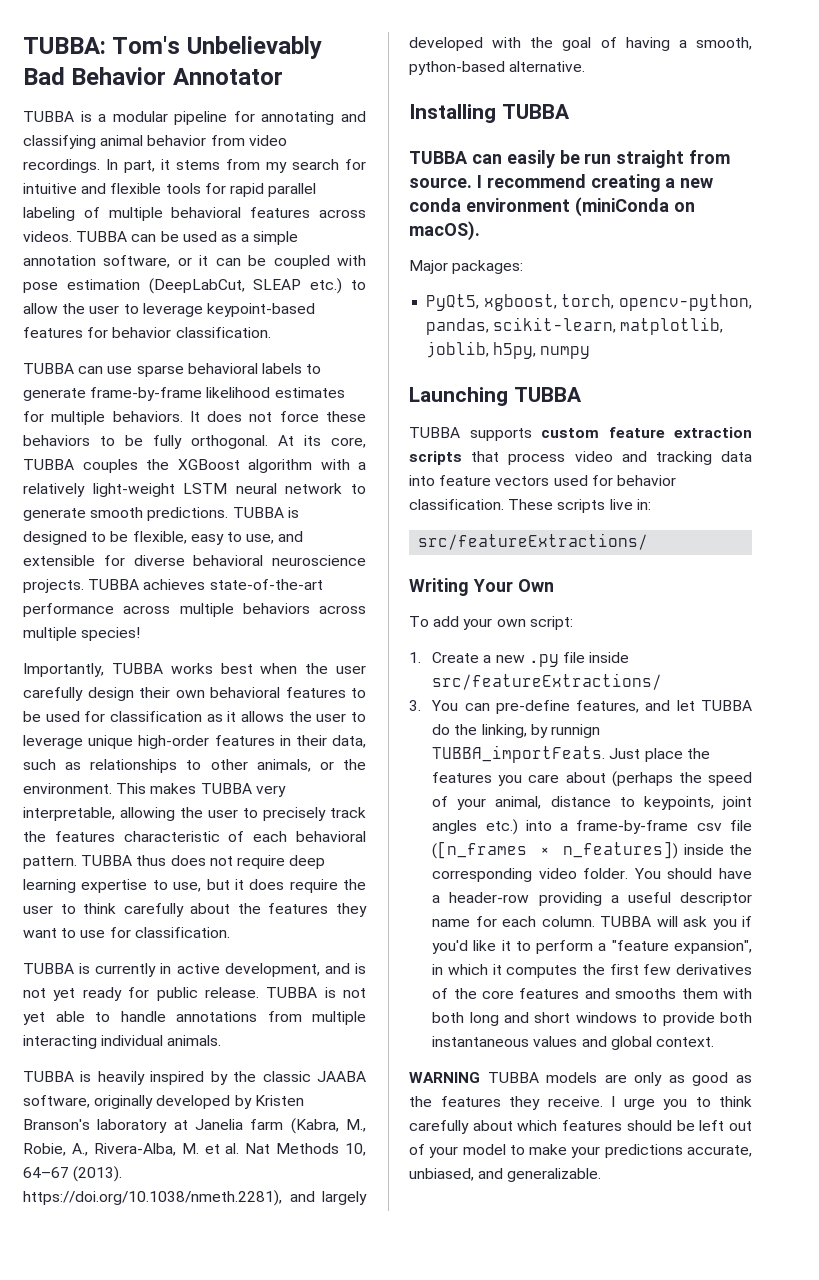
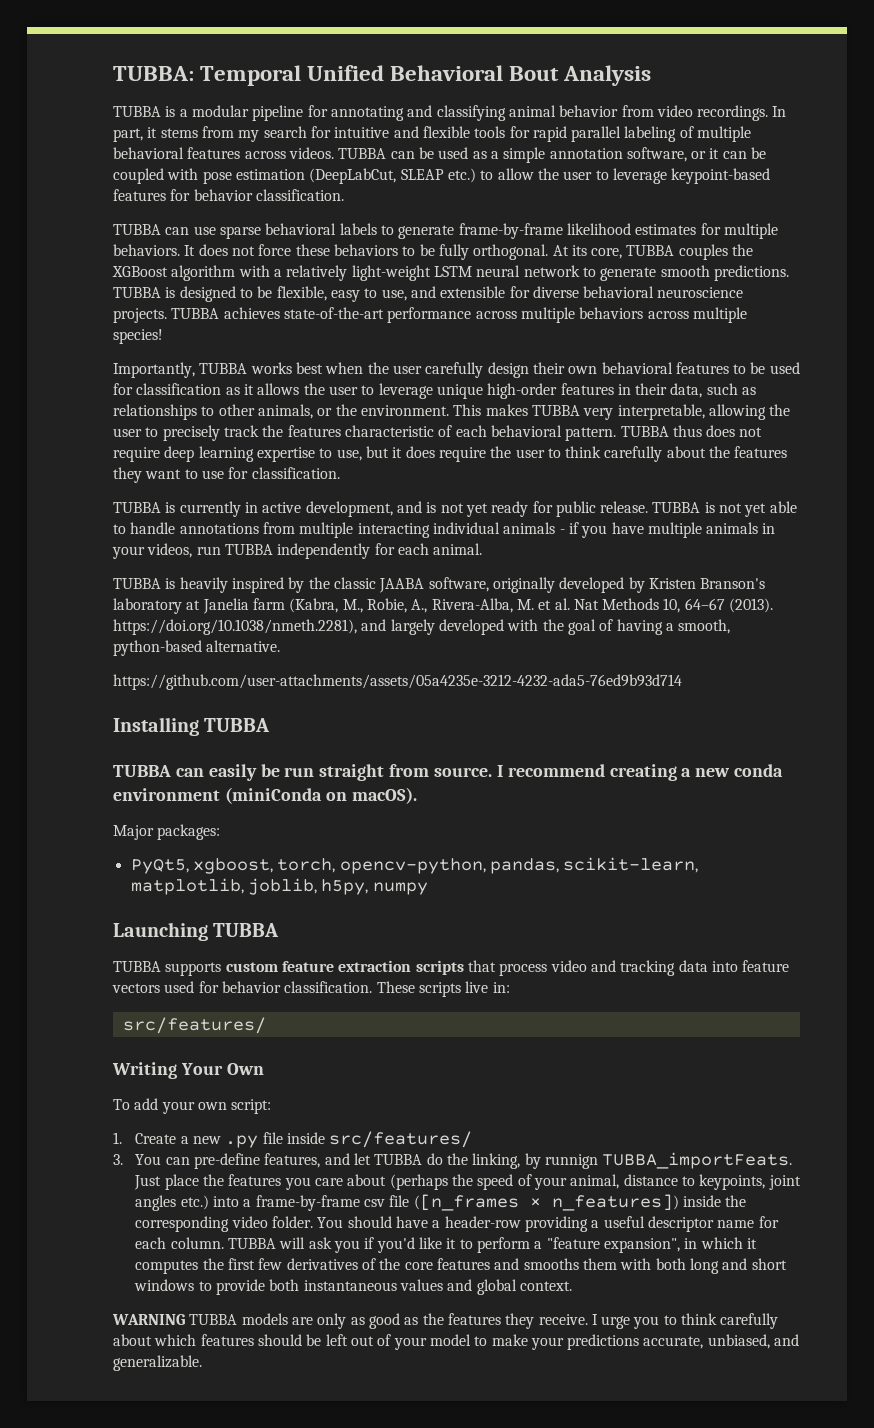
- TUBBA: Tom's Unbelievably Bad Behavior Annotator
+ TUBBA: Temporal Unified Behavioral Bout Analysis
- TUBBA is not yet able to handle annotations from multiple interacting individual animals.
+ TUBBA is not yet able to handle annotations from multiple interacting individual animals - if you have multiple animals in your videos, run TUBBA independently for each animal.
+ https://github.com/user-attachments/assets/05a4235e-3212-4232-ada5-76ed9b93d714
  These scripts live in:
- src/featureExtractions/
+ src/features/
- 1. Create a new .py file inside src/featureExtractions/
+ 1. Create a new .py file inside src/features/

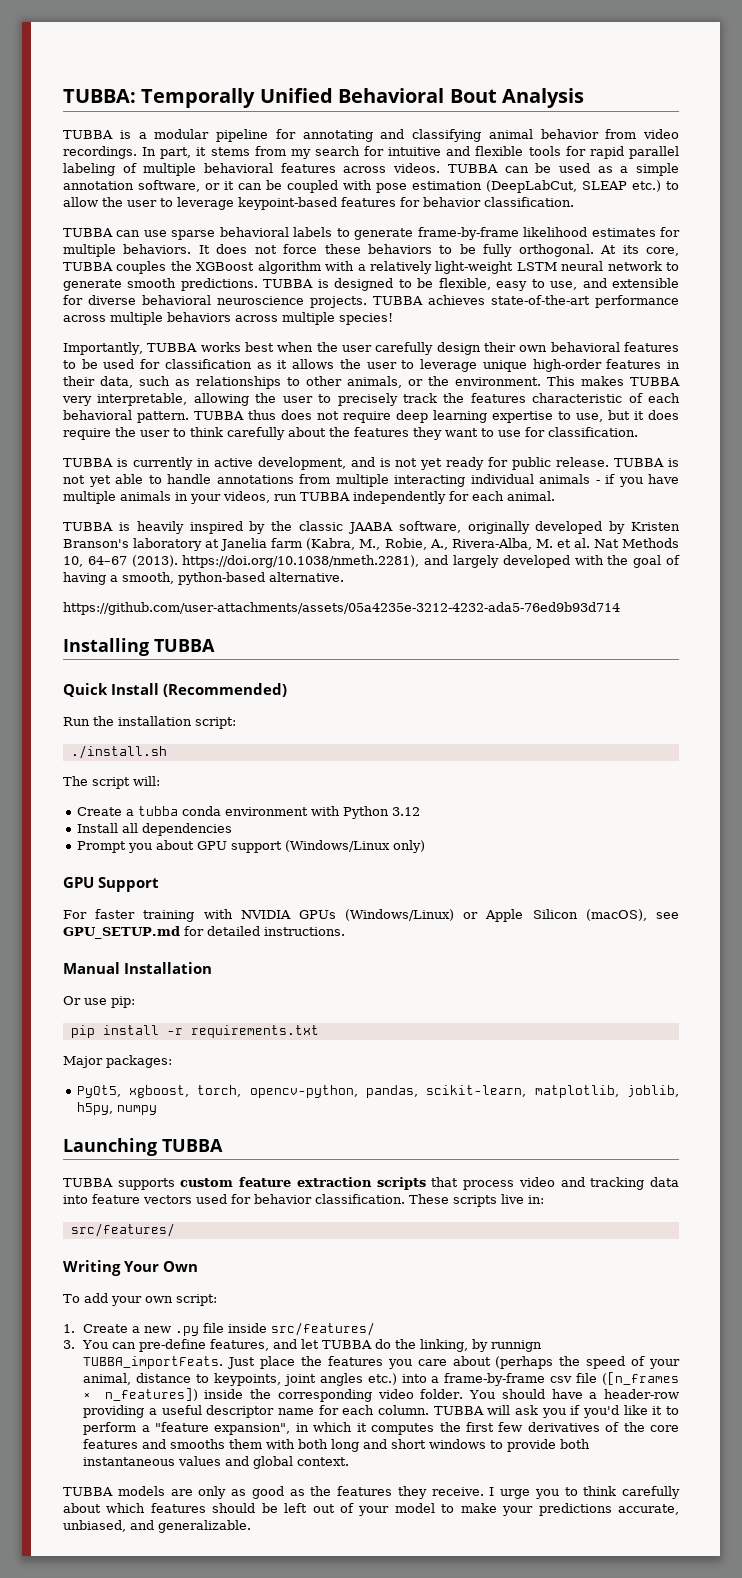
- TUBBA: Temporal Unified Behavioral Bout Analysis
+ TUBBA: Temporally Unified Behavioral Bout Analysis
- TUBBA can easily be run straight from source. I recommend creating a new conda environment (miniConda on macOS).
+ Quick Install (Recommended)
+ Run the installation script:
+ ./install.sh
+ The script will:
+ Create a tubba conda environment with Python 3.12
+ Install all dependencies
+ Prompt you about GPU support (Windows/Linux only)
+ GPU Support
+ For faster training with NVIDIA GPUs (Windows/Linux) or Apple Silicon (macOS), see GPU_SETUP.md for detailed instructions.
+ Manual Installation
+ Or use pip:
+ pip install -r requirements.txt
- WARNING TUBBA models are only as good as the features they receive.
+ TUBBA models are only as good as the features they receive.

